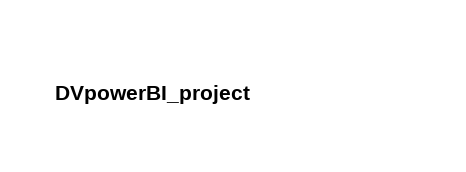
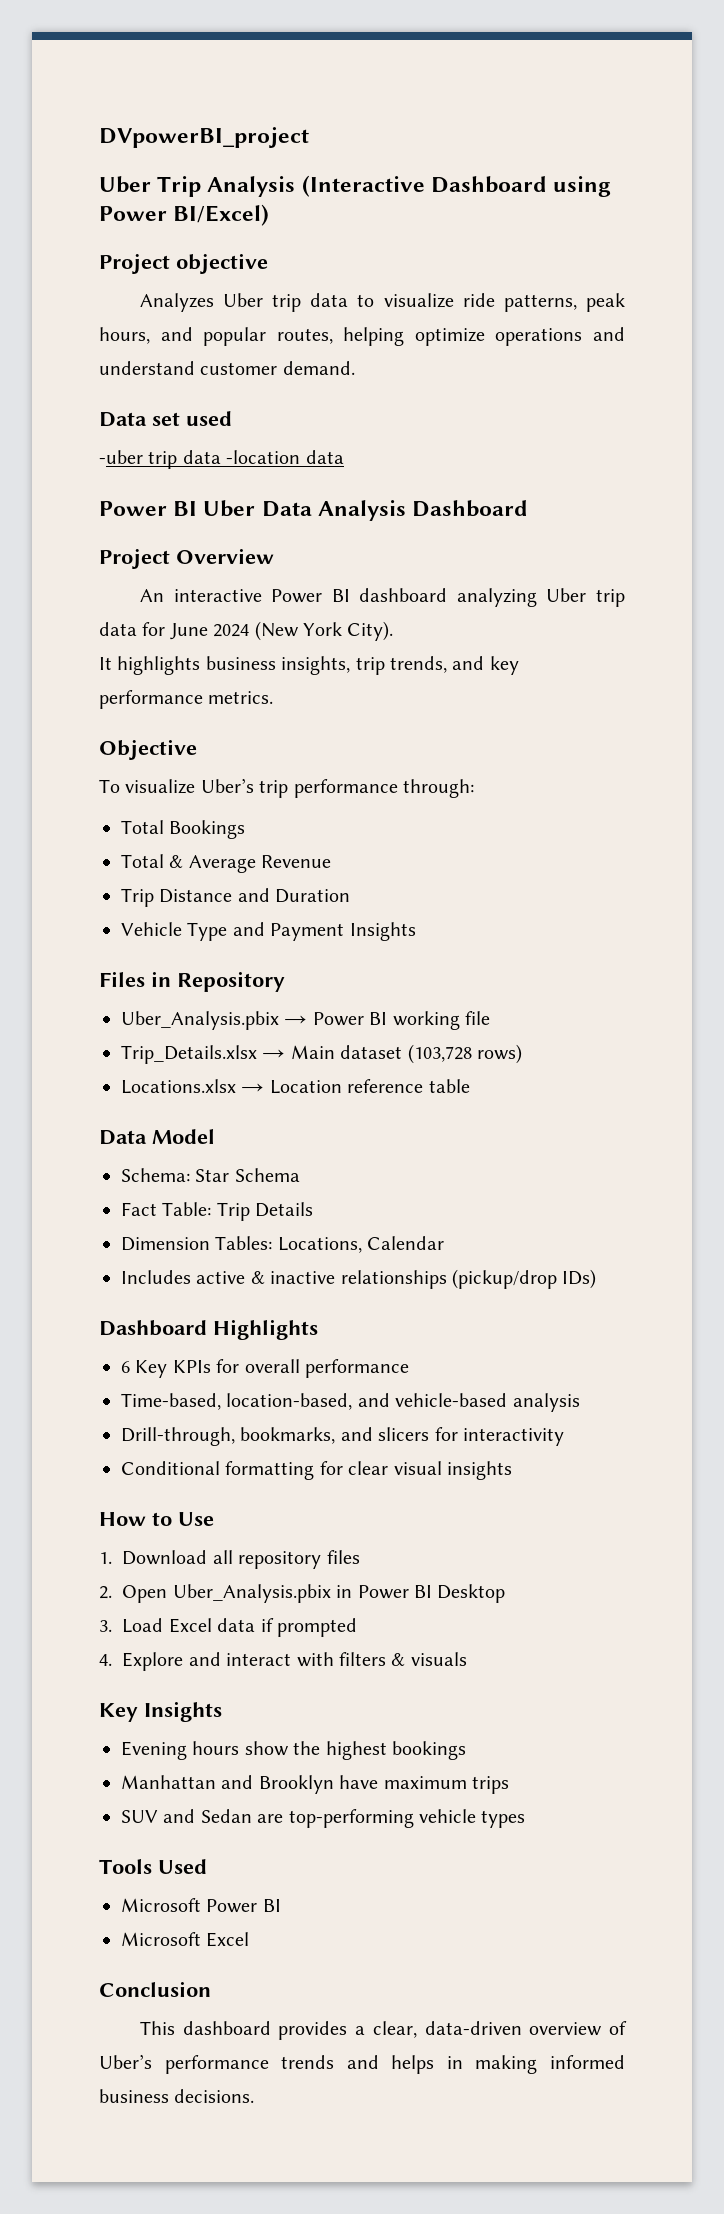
+ Uber Trip Analysis (Interactive Dashboard using Power BI/Excel)
+ Project objective
+ Analyzes Uber trip data to visualize ride patterns, peak hours, and popular routes, helping optimize operations and understand customer demand.
+ Data set used
+ -uber trip data -location data
+ Power BI Uber Data Analysis Dashboard
+ Project Overview
+ An interactive Power BI dashboard analyzing Uber trip data for June 2024 (New York City).
+ It highlights business insights, trip trends, and key performance metrics.
+ Objective
+ To visualize Uber’s trip performance through:
+ Total Bookings
+ Total & Average Revenue
+ Trip Distance and Duration
+ Vehicle Type and Payment Insights
+ Files in Repository
+ Uber_Analysis.pbix → Power BI working file
+ Trip_Details.xlsx → Main dataset (103,728 rows)
+ Locations.xlsx → Location reference table
+ Data Model
+ Schema: Star Schema
+ Fact Table: Trip Details
+ Dimension Tables: Locations, Calendar
+ Includes active & inactive relationships (pickup/drop IDs)
+ Dashboard Highlights
+ 6 Key KPIs for overall performance
+ Time-based, location-based, and vehicle-based analysis
+ Drill-through, bookmarks, and slicers for interactivity
+ Conditional formatting for clear visual insights
+ How to Use
+ 1. Download all repository files
+ 2. Open Uber_Analysis.pbix in Power BI Desktop
+ 3. Load Excel data if prompted
+ 4. Explore and interact with filters & visuals
+ Key Insights
+ Evening hours show the highest bookings
+ Manhattan and Brooklyn have maximum trips
+ SUV and Sedan are top-performing vehicle types
+ Tools Used
+ Microsoft Power BI
+ Microsoft Excel
+ Conclusion
+ This dashboard provides a clear, data-driven overview of Uber’s performance trends and helps in making informed business decisions.

